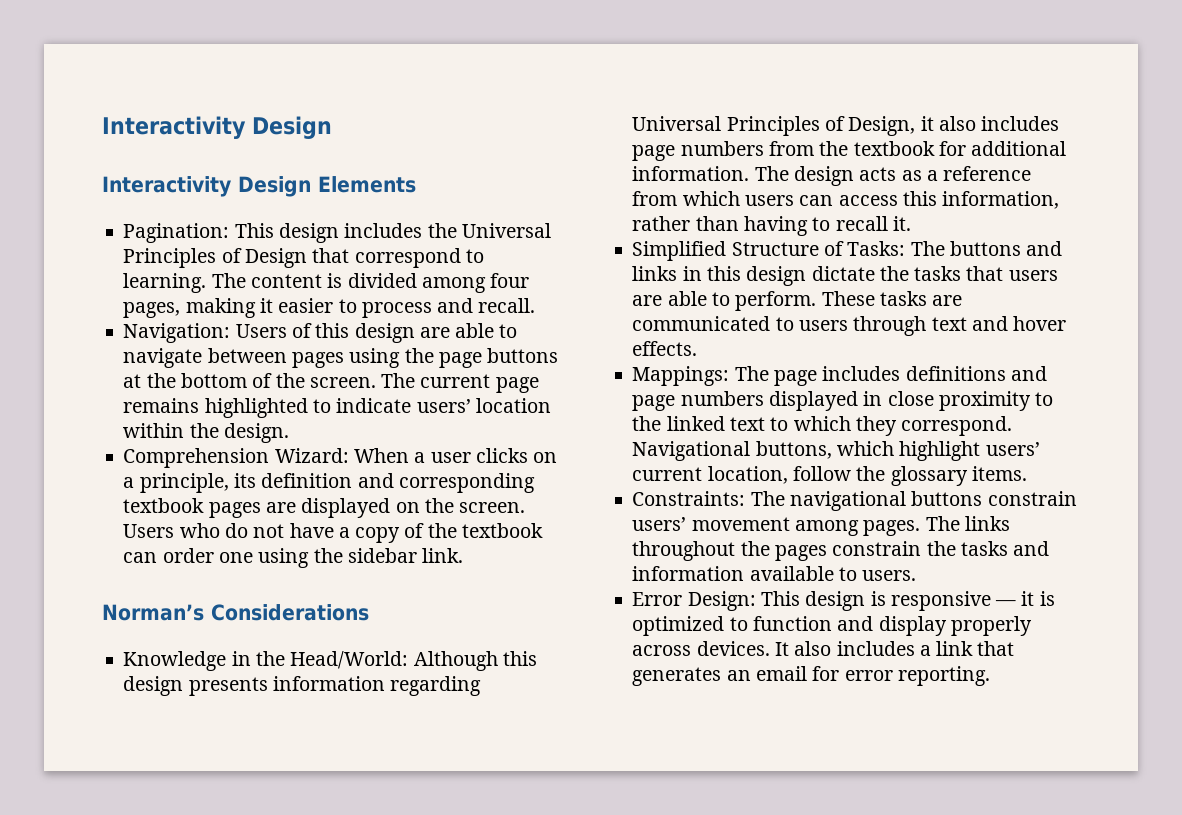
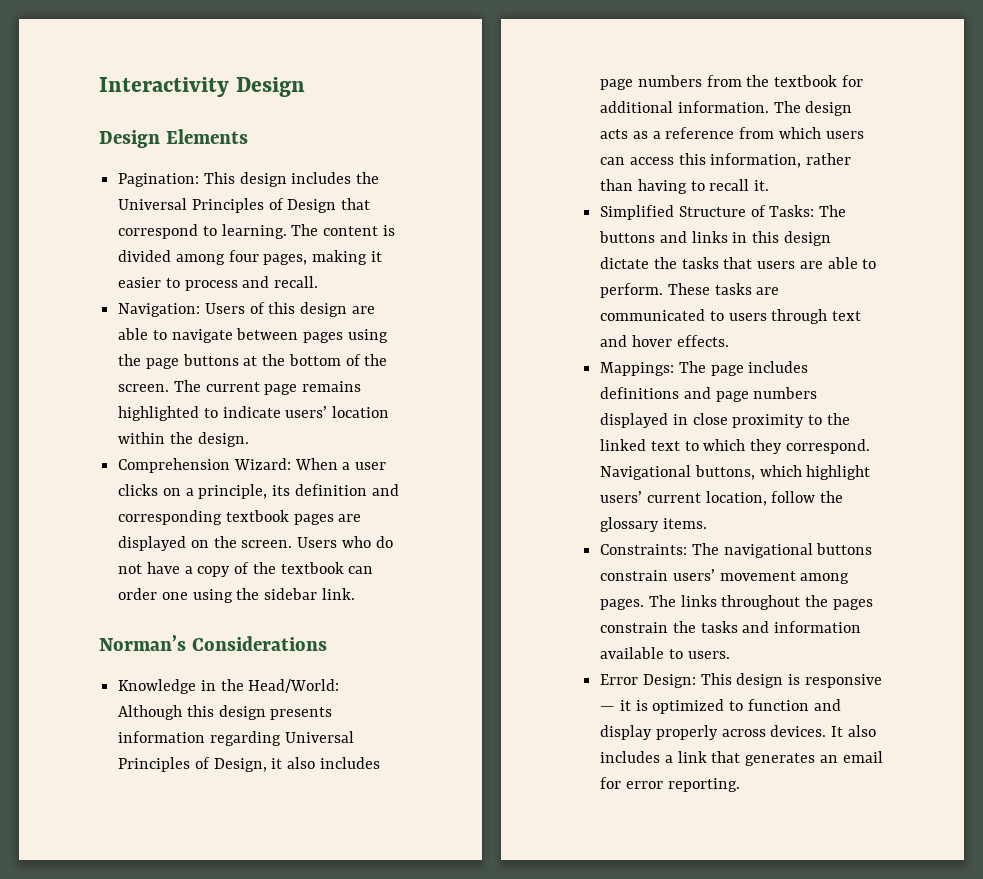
- Interactivity Design Elements
+ Design Elements

